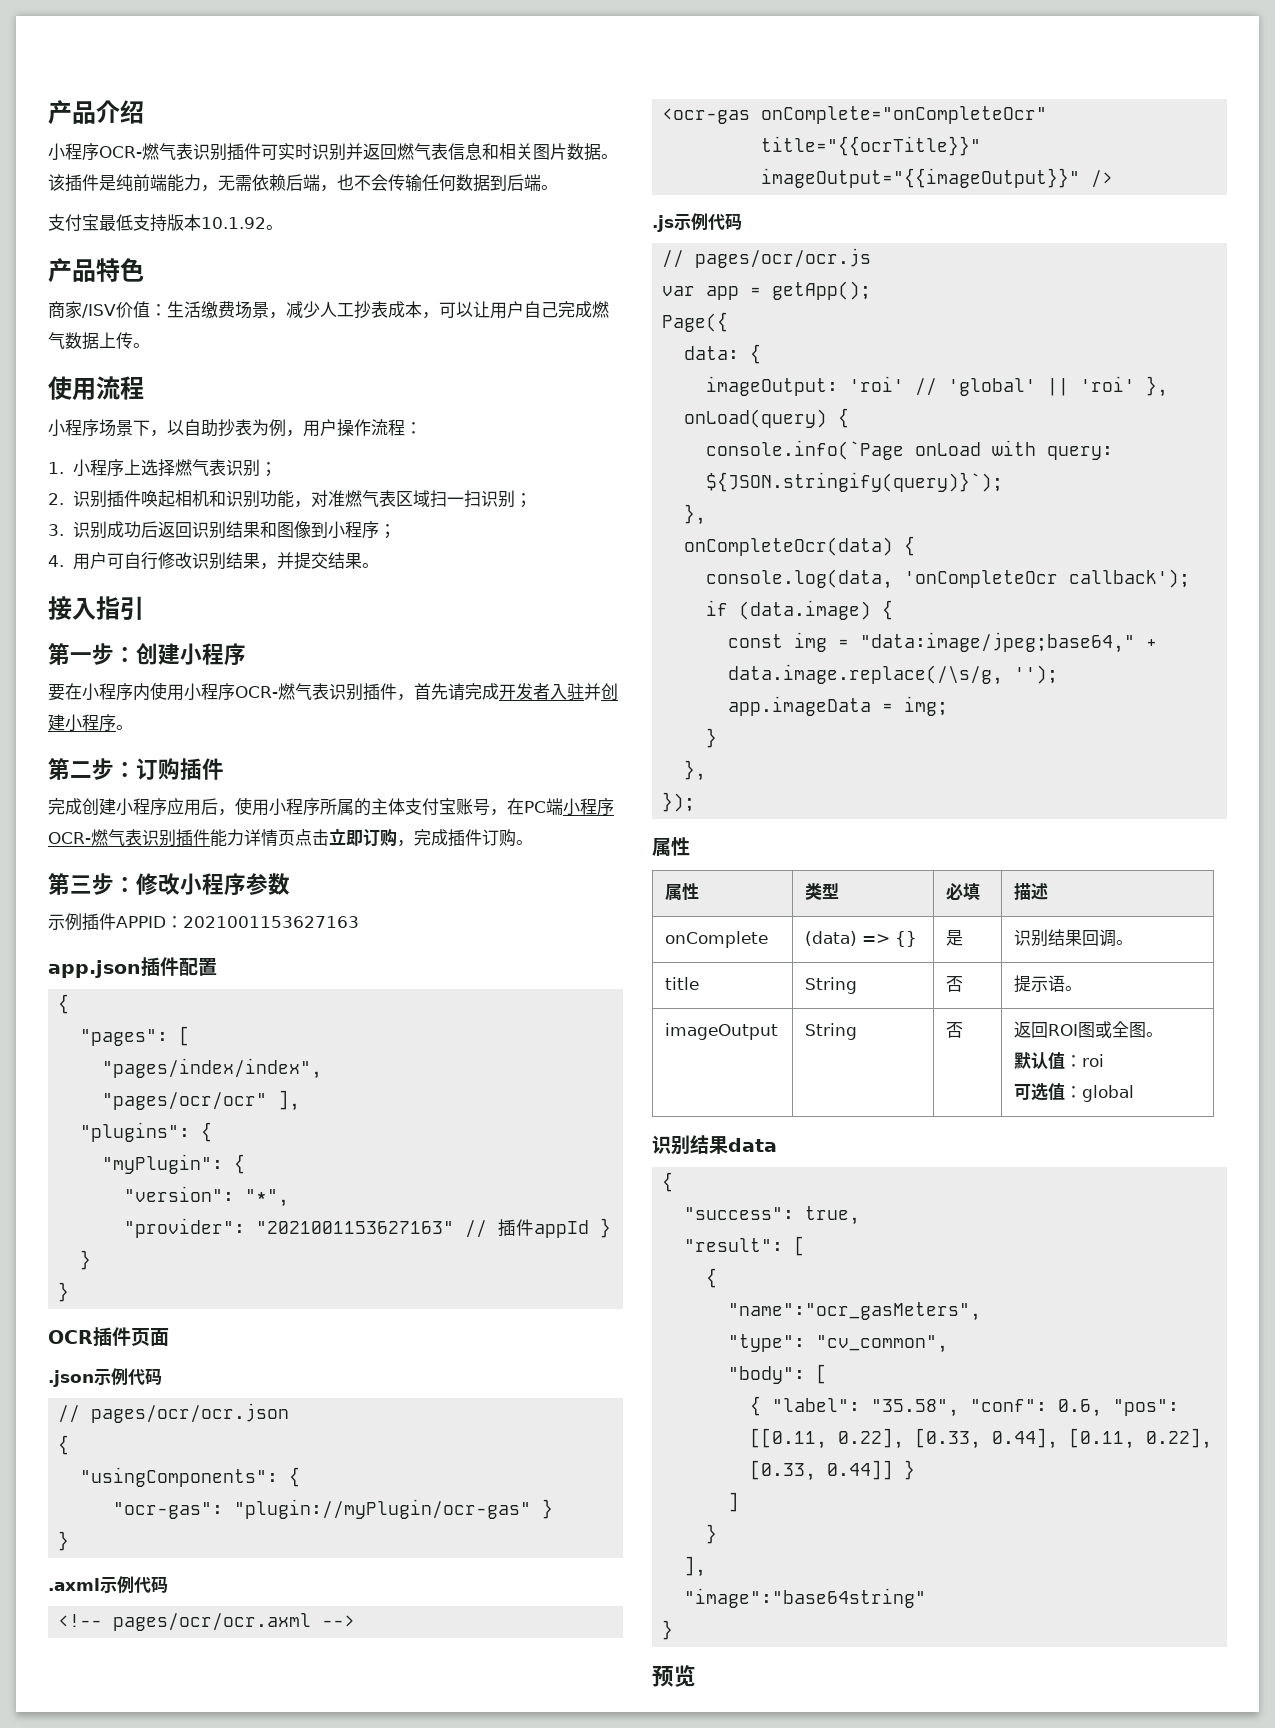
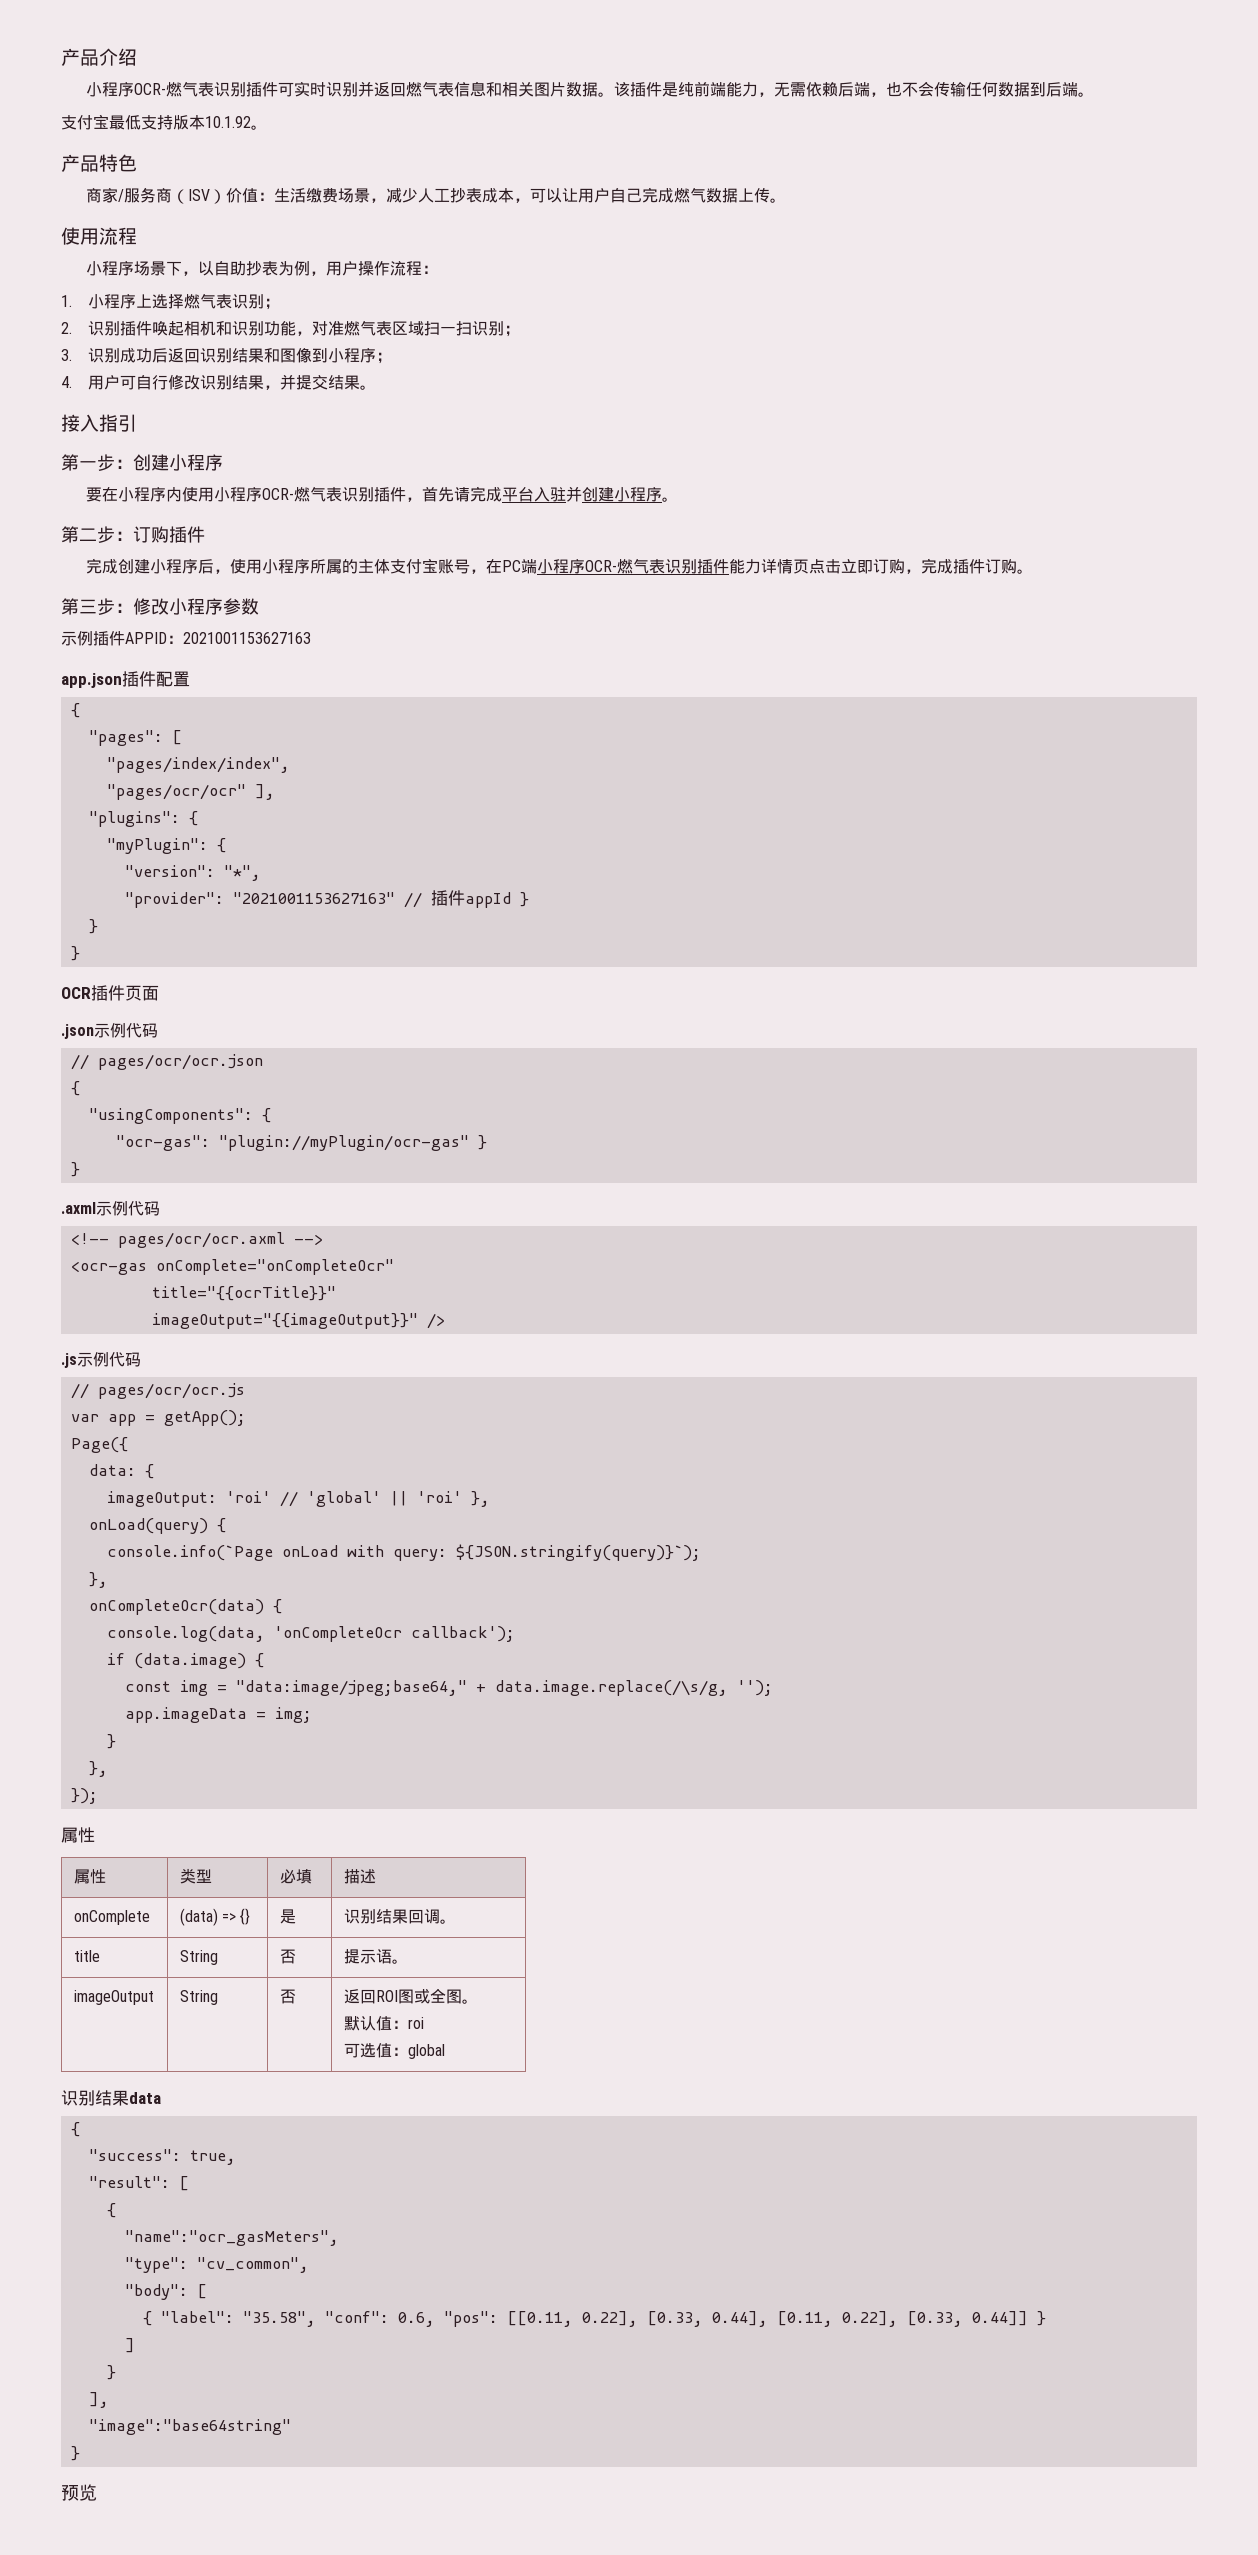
- 商家/ISV价值：生活缴费场景，减少人工抄表成本，可以让用户自己完成燃气数据上传。
+ 商家/服务商（ISV）价值：生活缴费场景，减少人工抄表成本，可以让用户自己完成燃气数据上传。
- 要在小程序内使用小程序OCR-燃气表识别插件，首先请完成开发者入驻并创建小程序。
+ 要在小程序内使用小程序OCR-燃气表识别插件，首先请完成平台入驻并创建小程序。
- 完成创建小程序应用后，使用小程序所属的主体支付宝账号，在PC端小程序OCR-燃气表识别插件能力详情页点击立即订购，完成插件订购。
+ 完成创建小程序后，使用小程序所属的主体支付宝账号，在PC端小程序OCR-燃气表识别插件能力详情页点击立即订购，完成插件订购。

